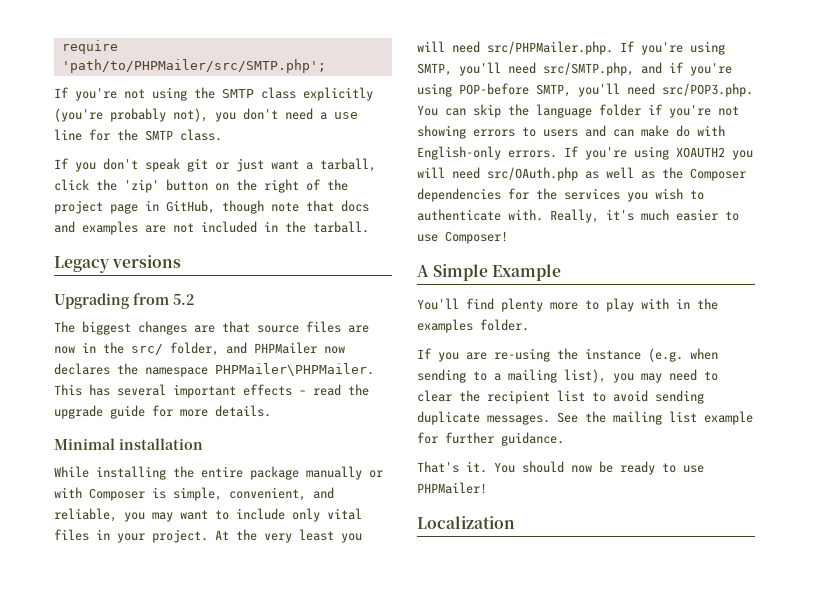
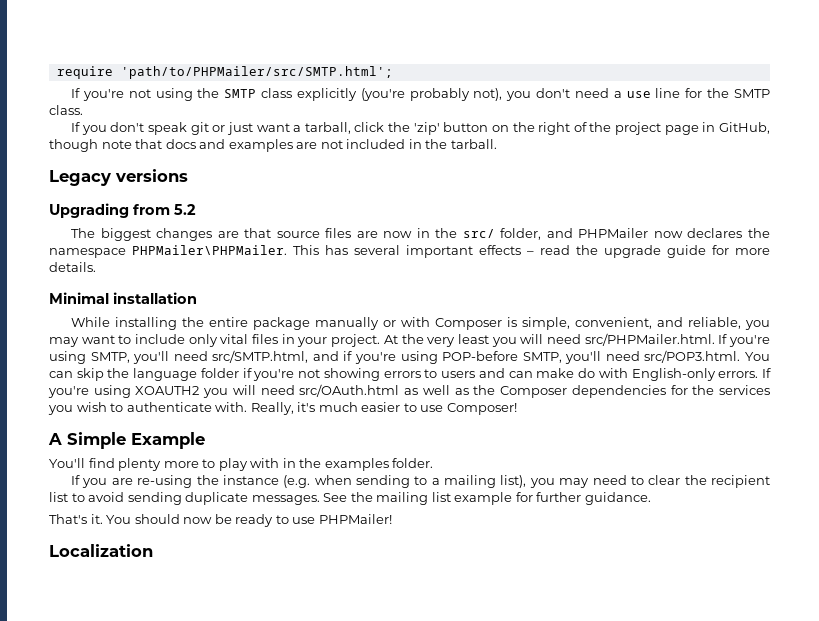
- require 'path/to/PHPMailer/src/SMTP.php';
+ require 'path/to/PHPMailer/src/SMTP.html';
- At the very least you will need src/PHPMailer.php. If you're using SMTP, you'll need src/SMTP.php, and if you're using POP-before SMTP, you'll need src/POP3.php. You can skip the language folder if you're not showing errors to users and can make do with English-only errors.
+ At the very least you will need src/PHPMailer.html. If you're using SMTP, you'll need src/SMTP.html, and if you're using POP-before SMTP, you'll need src/POP3.html. You can skip the language folder if you're not showing errors to users and can make do with English-only errors.
- If you're using XOAUTH2 you will need src/OAuth.php as well as the Composer dependencies for the services you wish to authenticate with.
+ If you're using XOAUTH2 you will need src/OAuth.html as well as the Composer dependencies for the services you wish to authenticate with.

